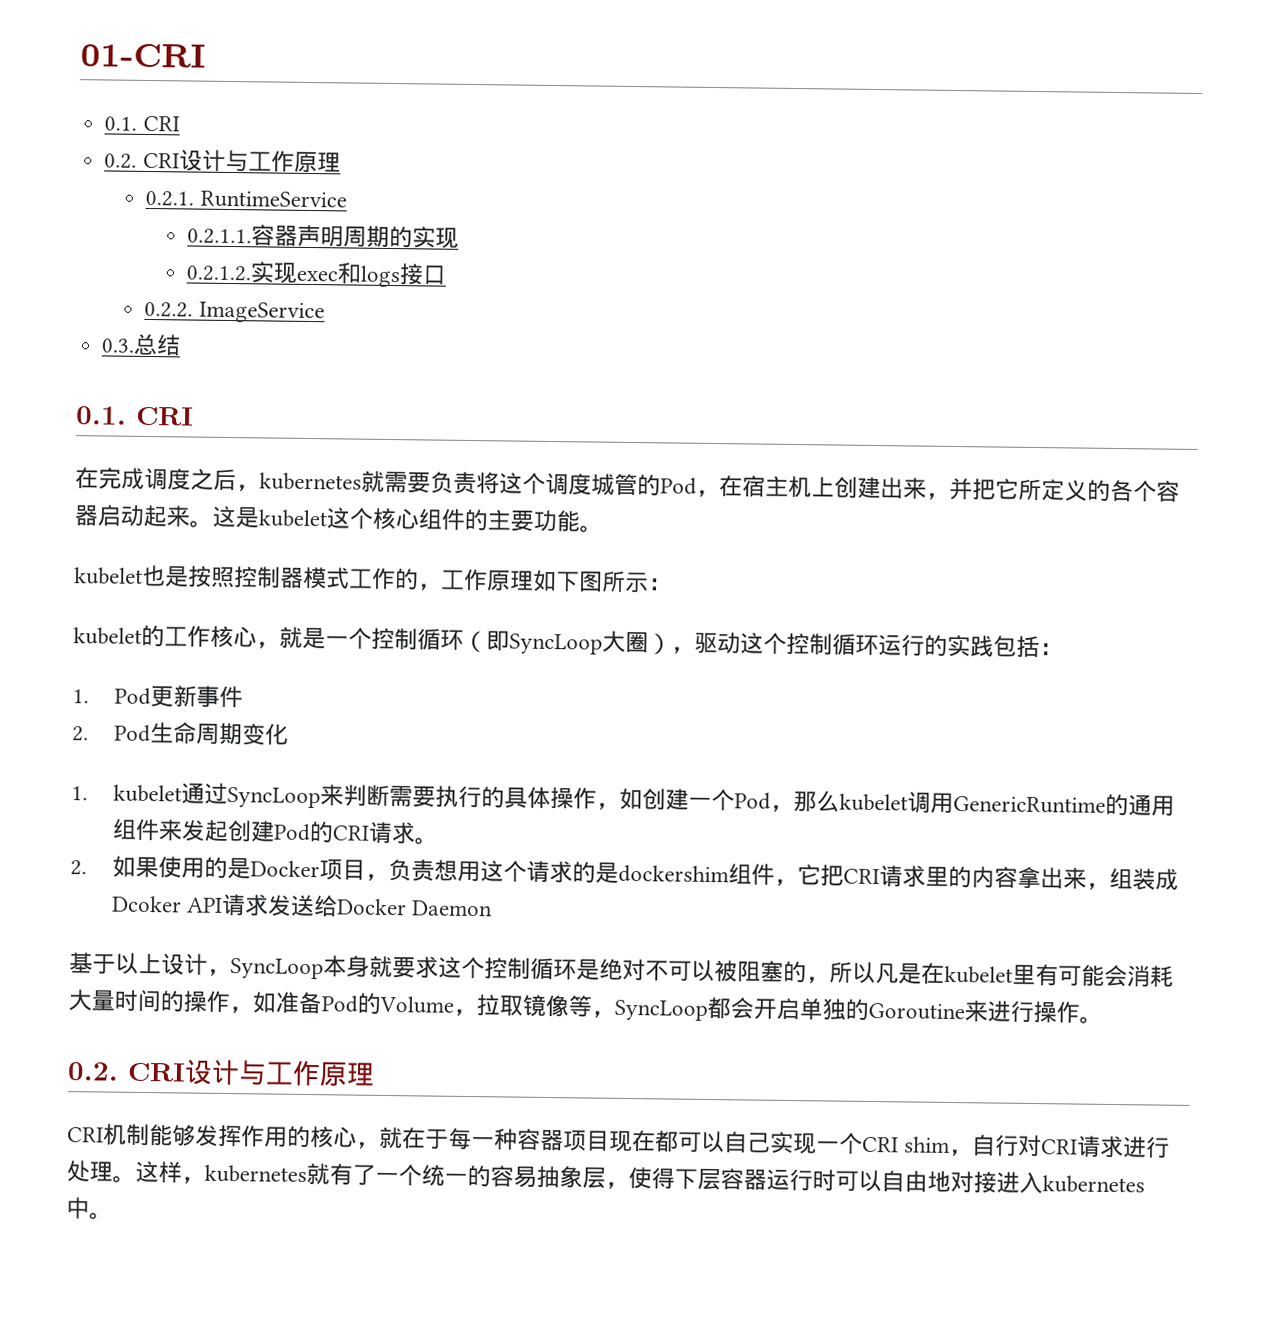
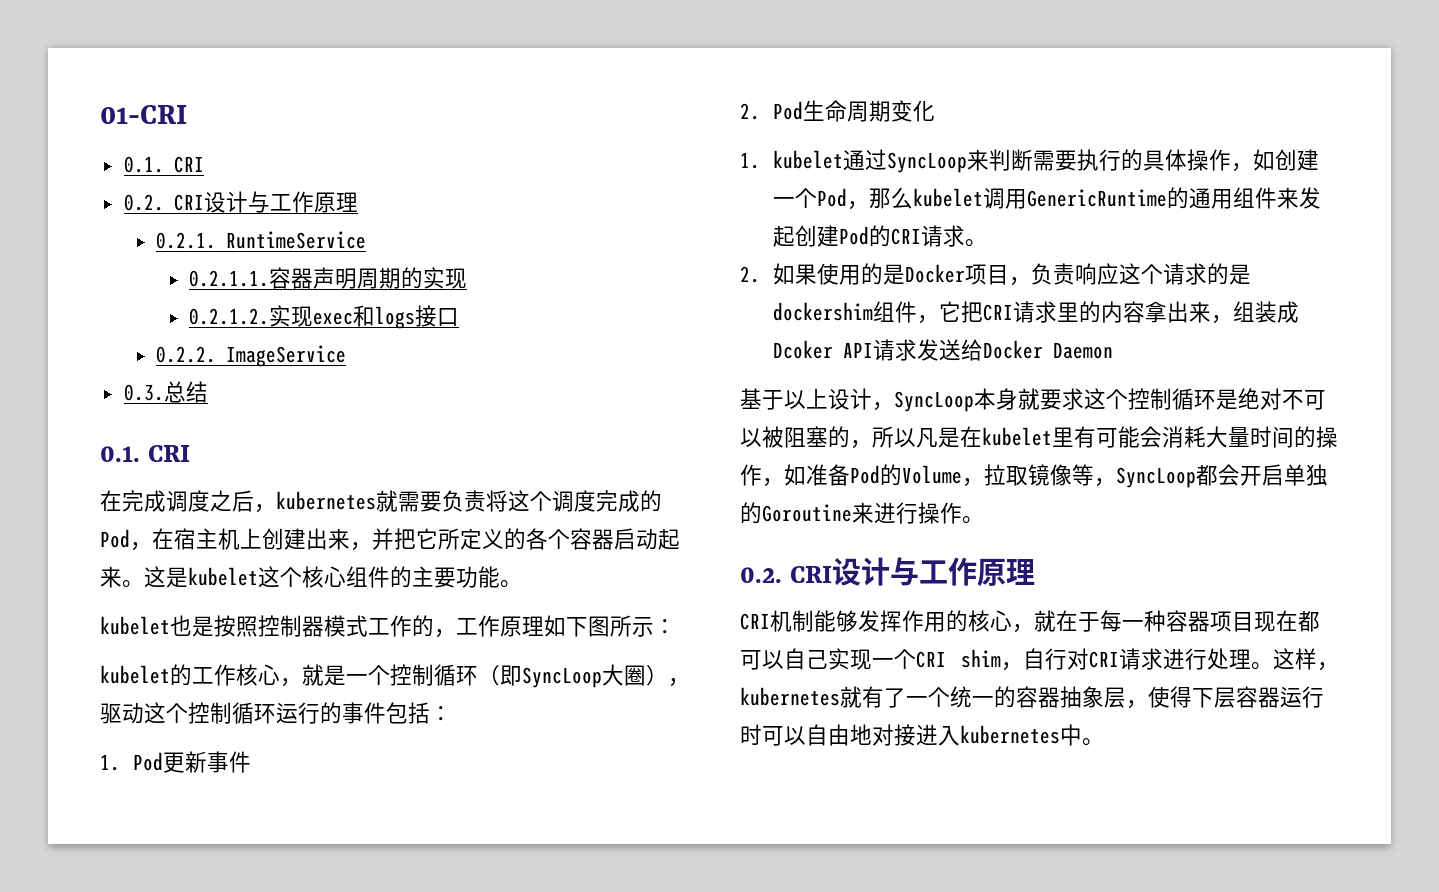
- 在完成调度之后，kubernetes就需要负责将这个调度城管的Pod，在宿主机上创建出来，并把它所定义的各个容器启动起来。
+ 在完成调度之后，kubernetes就需要负责将这个调度完成的Pod，在宿主机上创建出来，并把它所定义的各个容器启动起来。
- kubelet的工作核心，就是一个控制循环（即SyncLoop大圈），驱动这个控制循环运行的实践包括：
+ kubelet的工作核心，就是一个控制循环（即SyncLoop大圈），驱动这个控制循环运行的事件包括：
- 2.如果使用的是Docker项目，负责想用这个请求的是dockershim组件，它把CRI请求里的内容拿出来，组装成Dcoker API请求发送给Docker Daemon
+ 2.如果使用的是Docker项目，负责响应这个请求的是dockershim组件，它把CRI请求里的内容拿出来，组装成Dcoker API请求发送给Docker Daemon
- 这样，kubernetes就有了一个统一的容易抽象层，使得下层容器运行时可以自由地对接进入kubernetes中。
+ 这样，kubernetes就有了一个统一的容器抽象层，使得下层容器运行时可以自由地对接进入kubernetes中。

